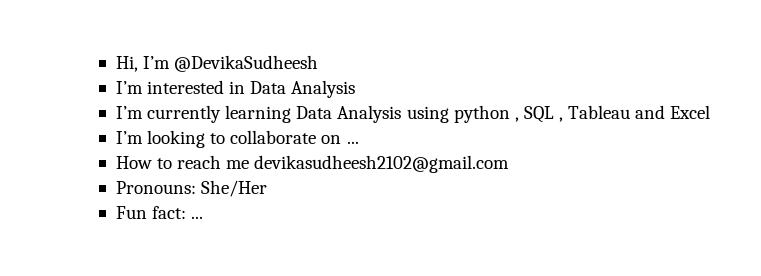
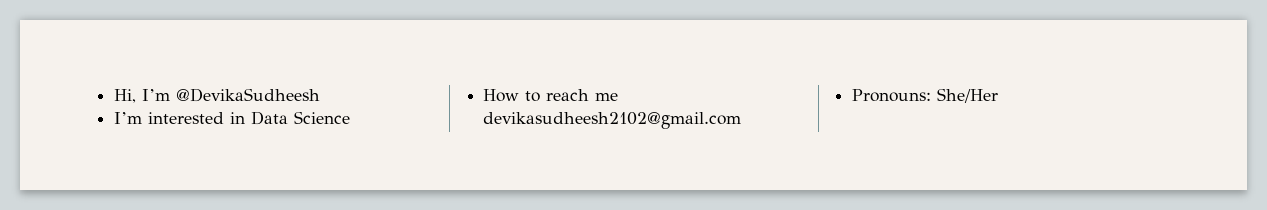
- I’m interested in Data Analysis
- I’m currently learning Data Analysis using python , SQL , Tableau and Excel
- I’m looking to collaborate on ...
+ I’m interested in Data Science
- Fun fact: ...

